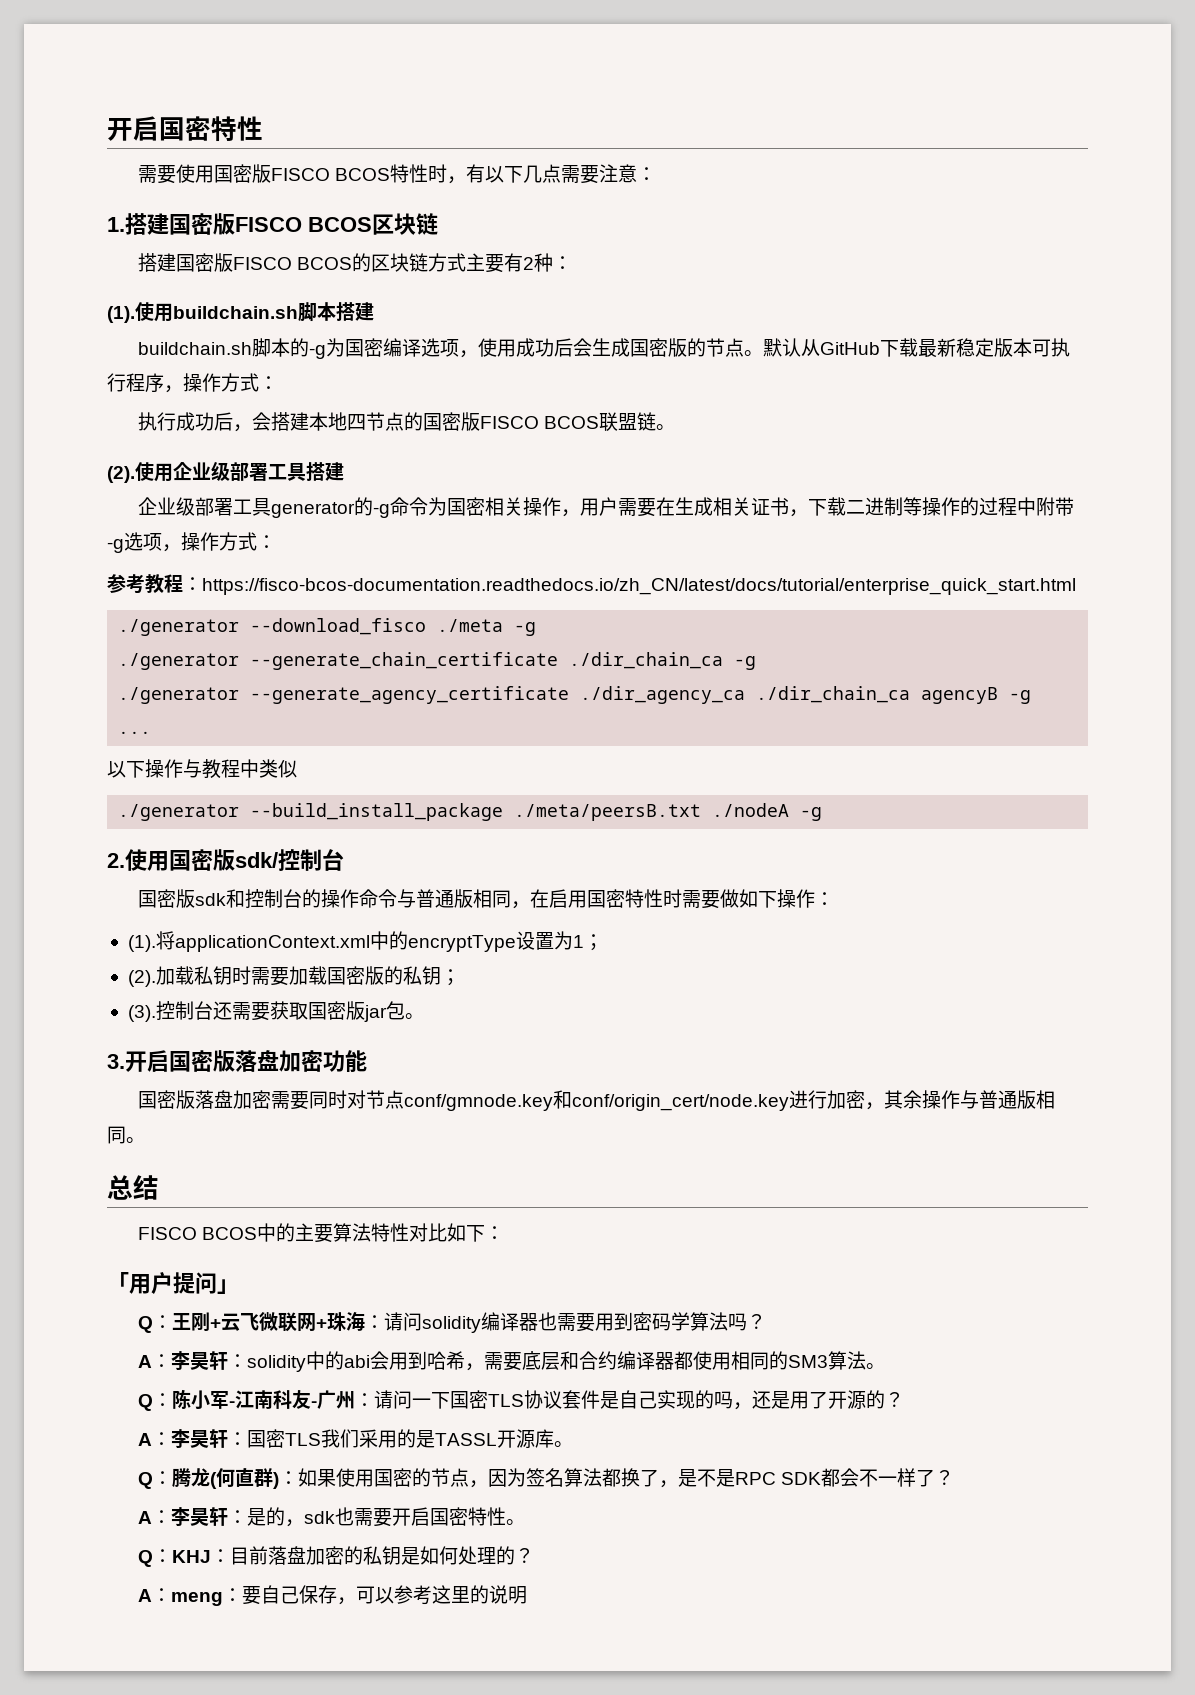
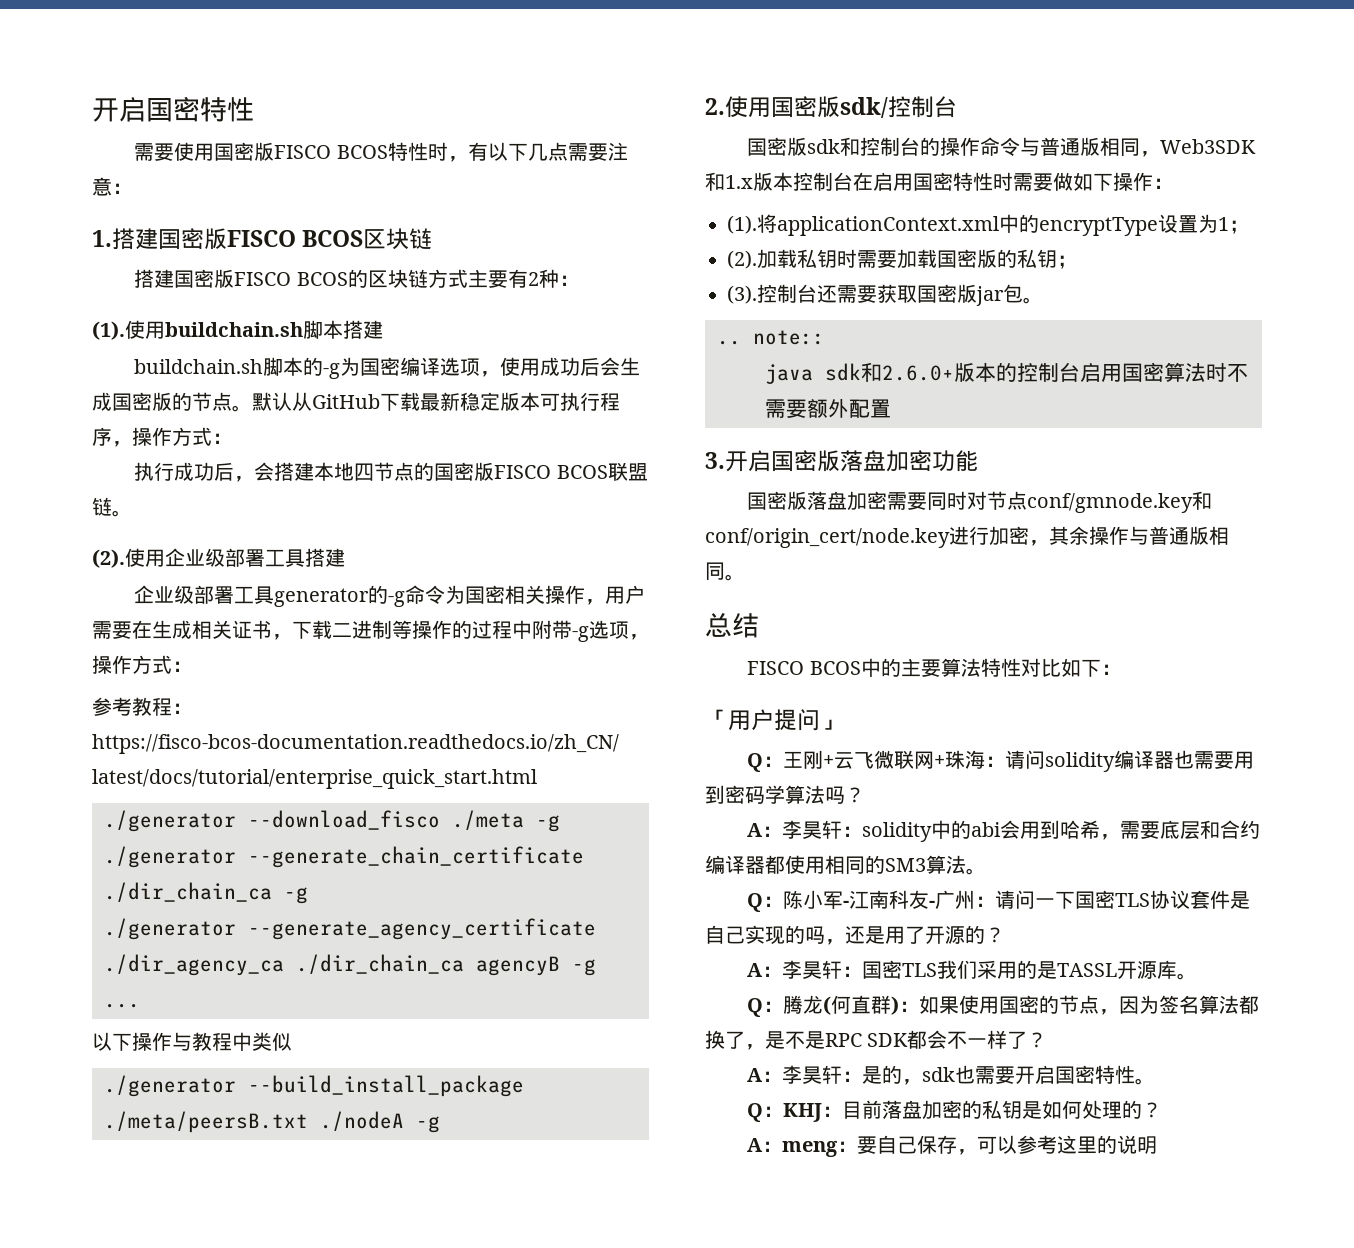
- 国密版sdk和控制台的操作命令与普通版相同，在启用国密特性时需要做如下操作：
+ 国密版sdk和控制台的操作命令与普通版相同，Web3SDK和1.x版本控制台在启用国密特性时需要做如下操作：
+ .. note::
+ java sdk和2.6.0+版本的控制台启用国密算法时不需要额外配置

